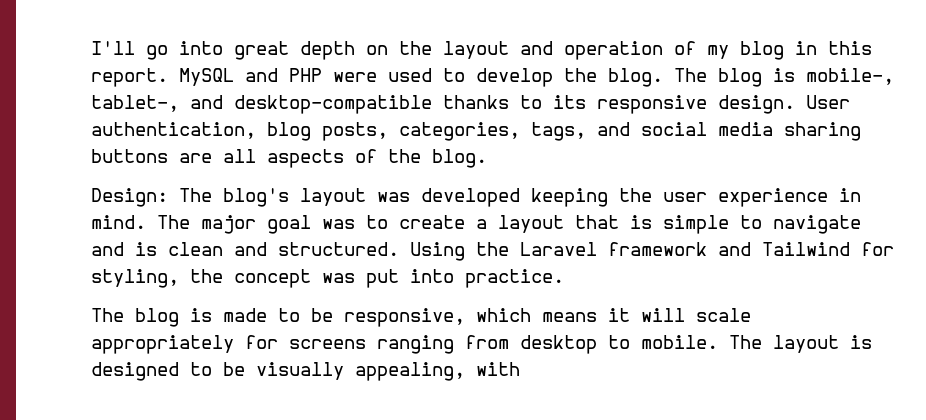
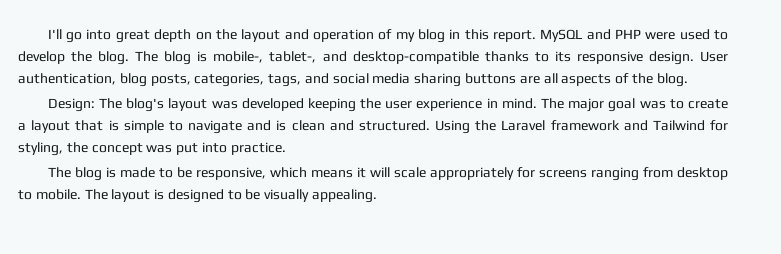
- The layout is designed to be visually appealing, with
+ The layout is designed to be visually appealing.

